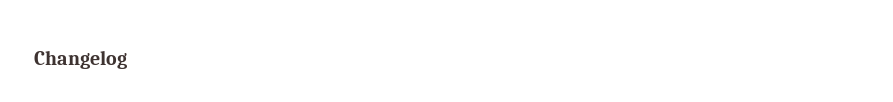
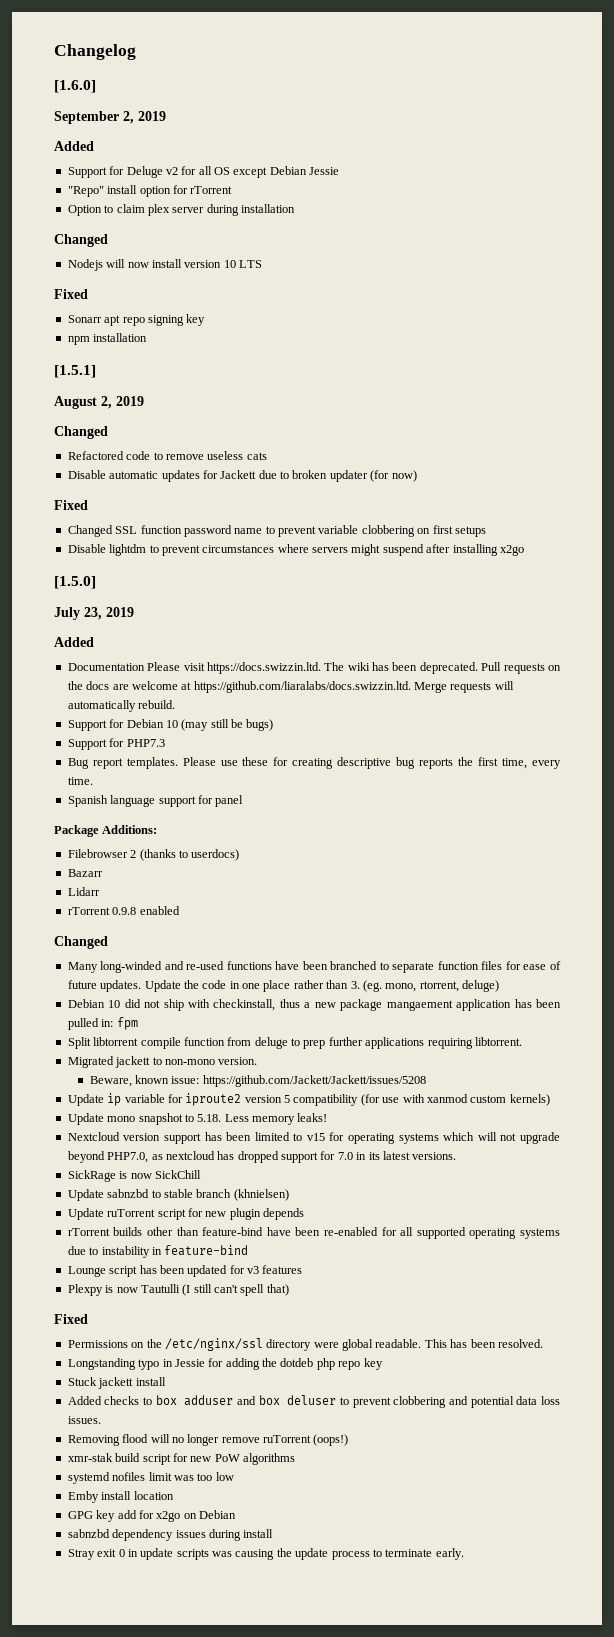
+ [1.6.0]
+ September 2, 2019
+ Added
+ Support for Deluge v2 for all OS except Debian Jessie
+ "Repo" install option for rTorrent
+ Option to claim plex server during installation
+ Changed
+ Nodejs will now install version 10 LTS
+ Fixed
+ Sonarr apt repo signing key
+ npm installation
+ [1.5.1]
+ August 2, 2019
+ Changed
+ Refactored code to remove useless cats
+ Disable automatic updates for Jackett due to broken updater (for now)
+ Fixed
+ Changed SSL function password name to prevent variable clobbering on first setups
+ Disable lightdm to prevent circumstances where servers might suspend after installing x2go
+ [1.5.0]
+ July 23, 2019
+ Added
+ Documentation Please visit https://docs.swizzin.ltd. The wiki has been deprecated. Pull requests on the docs are welcome at https://github.com/liaralabs/docs.swizzin.ltd. Merge requests will automatically rebuild.
+ Support for Debian 10 (may still be bugs)
+ Support for PHP7.3
+ Bug report templates. Please use these for creating descriptive bug reports the first time, every time.
+ Spanish language support for panel
+ Package Additions:
+ Filebrowser 2 (thanks to userdocs)
+ Bazarr
+ Lidarr
+ rTorrent 0.9.8 enabled
+ Changed
+ Many long-winded and re-used functions have been branched to separate function files for ease of future updates. Update the code in one place rather than 3. (eg. mono, rtorrent, deluge)
+ Debian 10 did not ship with checkinstall, thus a new package mangaement application has been pulled in: fpm
+ Split libtorrent compile function from deluge to prep further applications requiring libtorrent.
+ Migrated jackett to non-mono version.
+ Beware, known issue: https://github.com/Jackett/Jackett/issues/5208
+ Update ip variable for iproute2 version 5 compatibility (for use with xanmod custom kernels)
+ Update mono snapshot to 5.18. Less memory leaks!
+ Nextcloud version support has been limited to v15 for operating systems which will not upgrade beyond PHP7.0, as nextcloud has dropped support for 7.0 in its latest versions.
+ SickRage is now SickChill
+ Update sabnzbd to stable branch (khnielsen)
+ Update ruTorrent script for new plugin depends
+ rTorrent builds other than feature-bind have been re-enabled for all supported operating systems due to instability in feature-bind
+ Lounge script has been updated for v3 features
+ Plexpy is now Tautulli (I still can't spell that)
+ Fixed
+ Permissions on the /etc/nginx/ssl directory were global readable. This has been resolved.
+ Longstanding typo in Jessie for adding the dotdeb php repo key
+ Stuck jackett install
+ Added checks to box adduser and box deluser to prevent clobbering and potential data loss issues.
+ Removing flood will no longer remove ruTorrent (oops!)
+ xmr-stak build script for new PoW algorithms
+ systemd nofiles limit was too low
+ Emby install location
+ GPG key add for x2go on Debian
+ sabnzbd dependency issues during install
+ Stray exit 0 in update scripts was causing the update process to terminate early.

